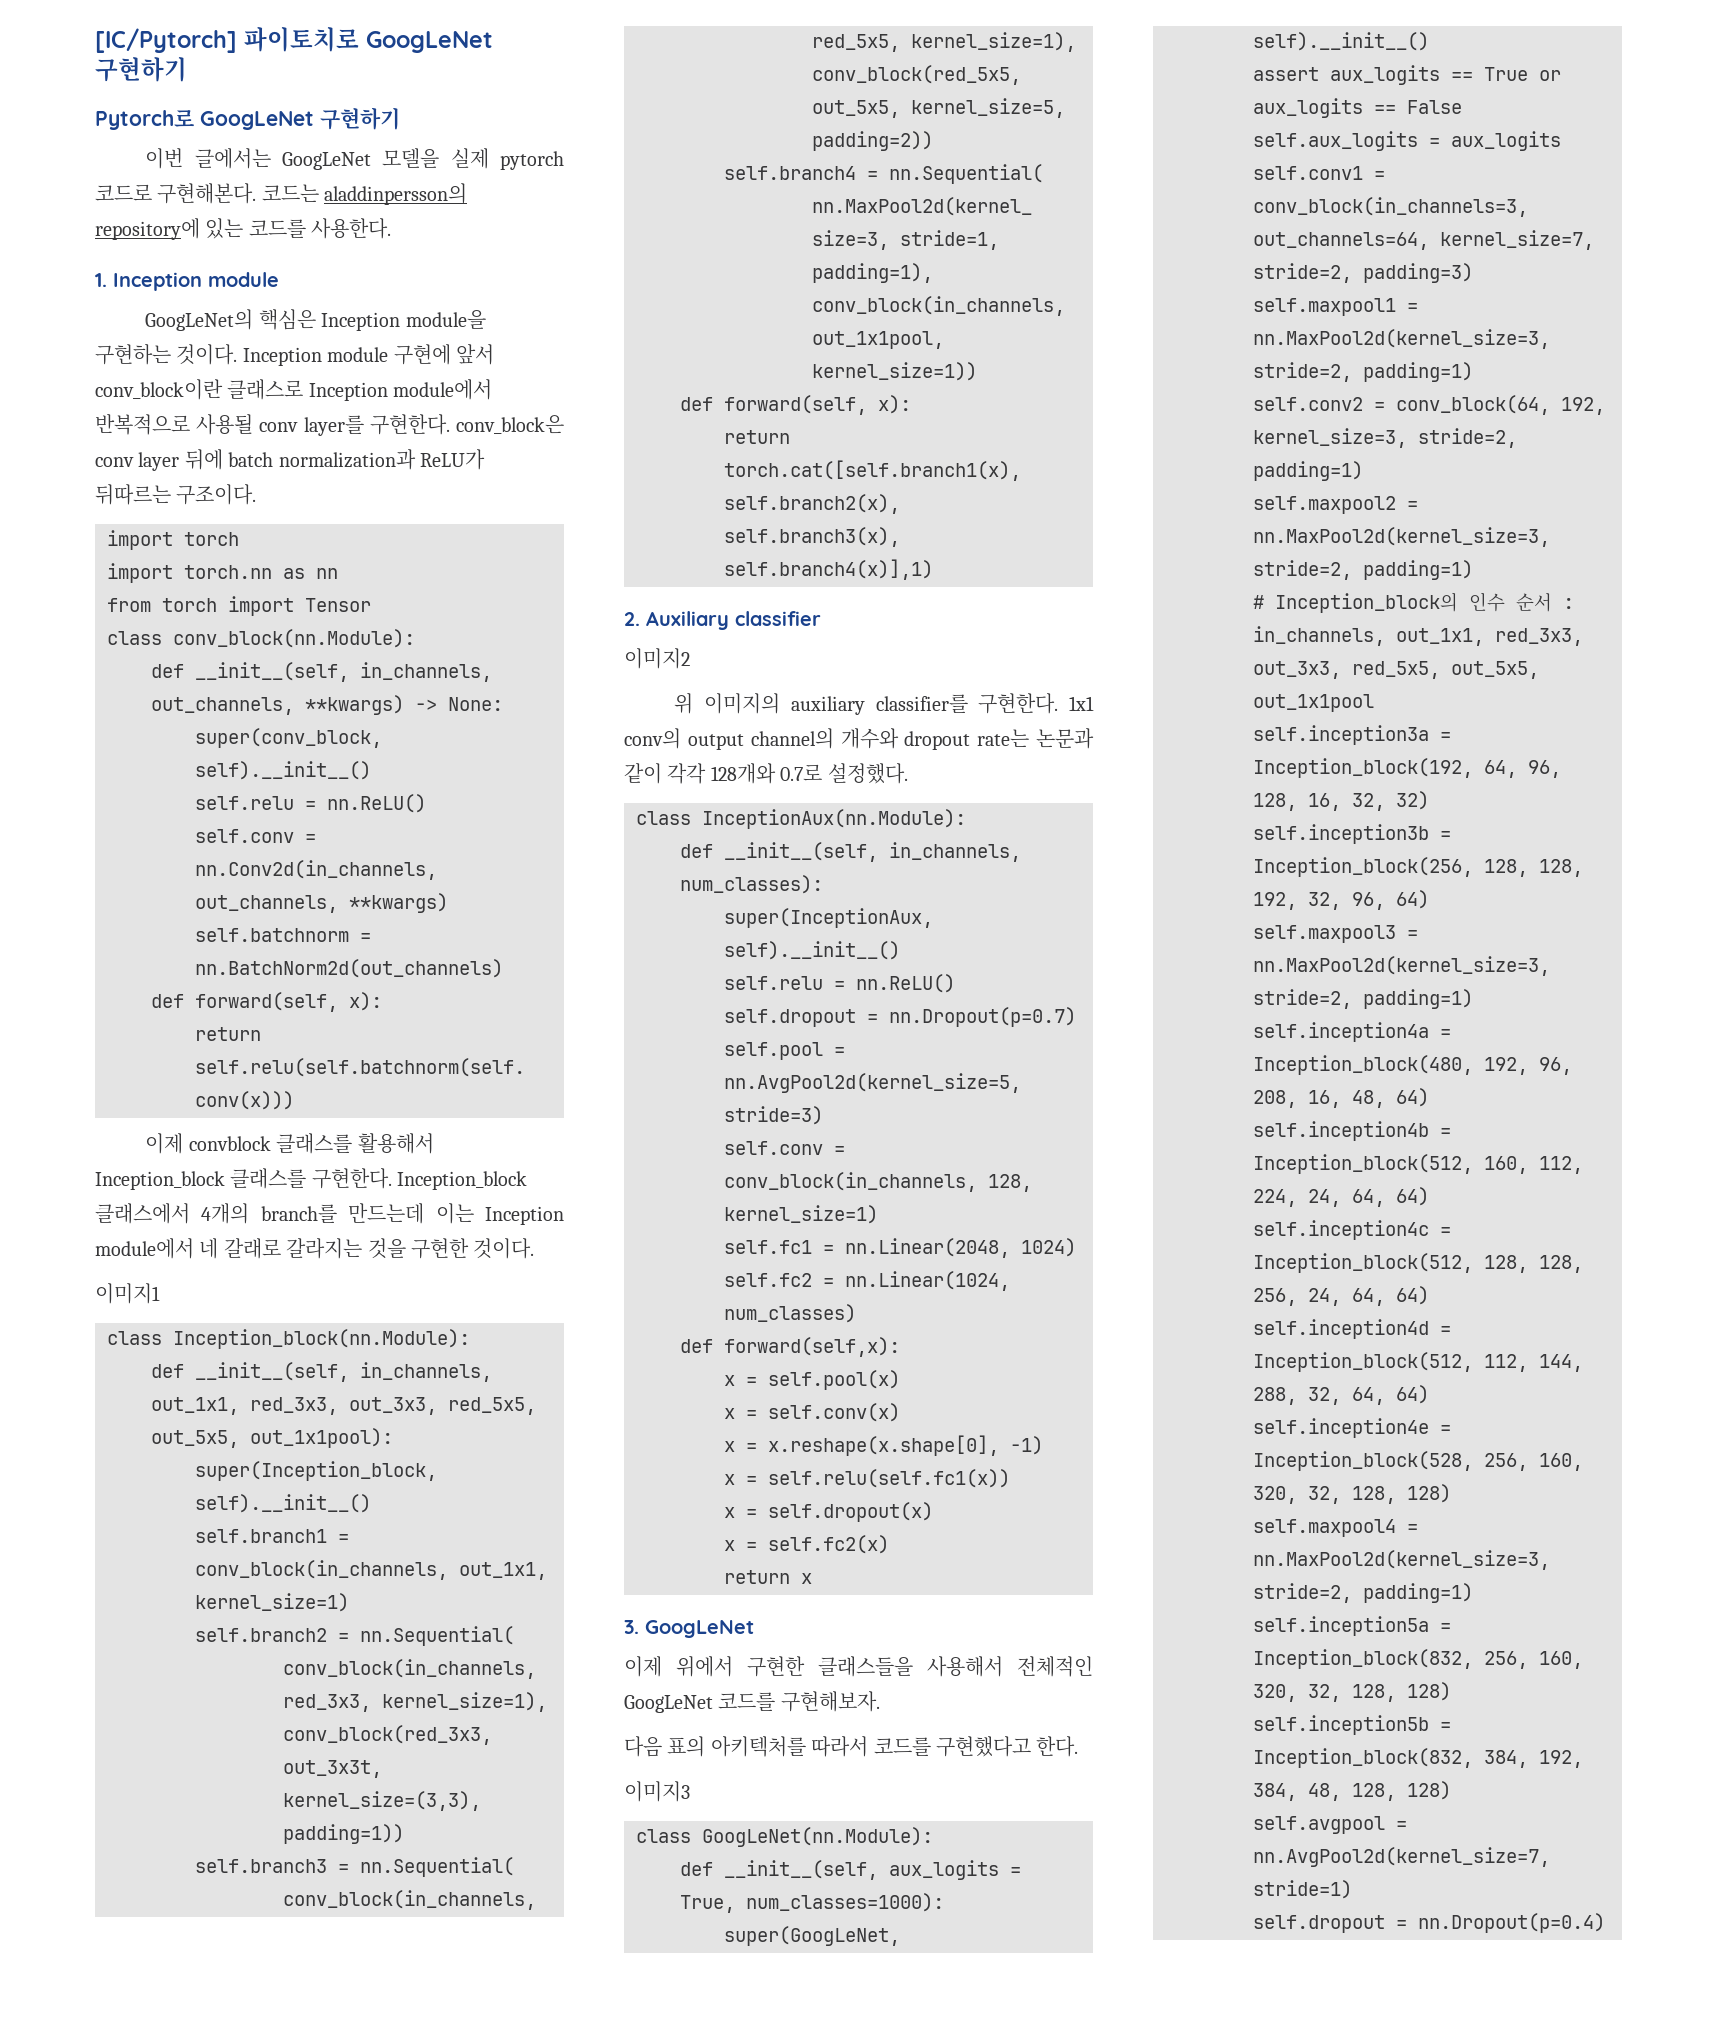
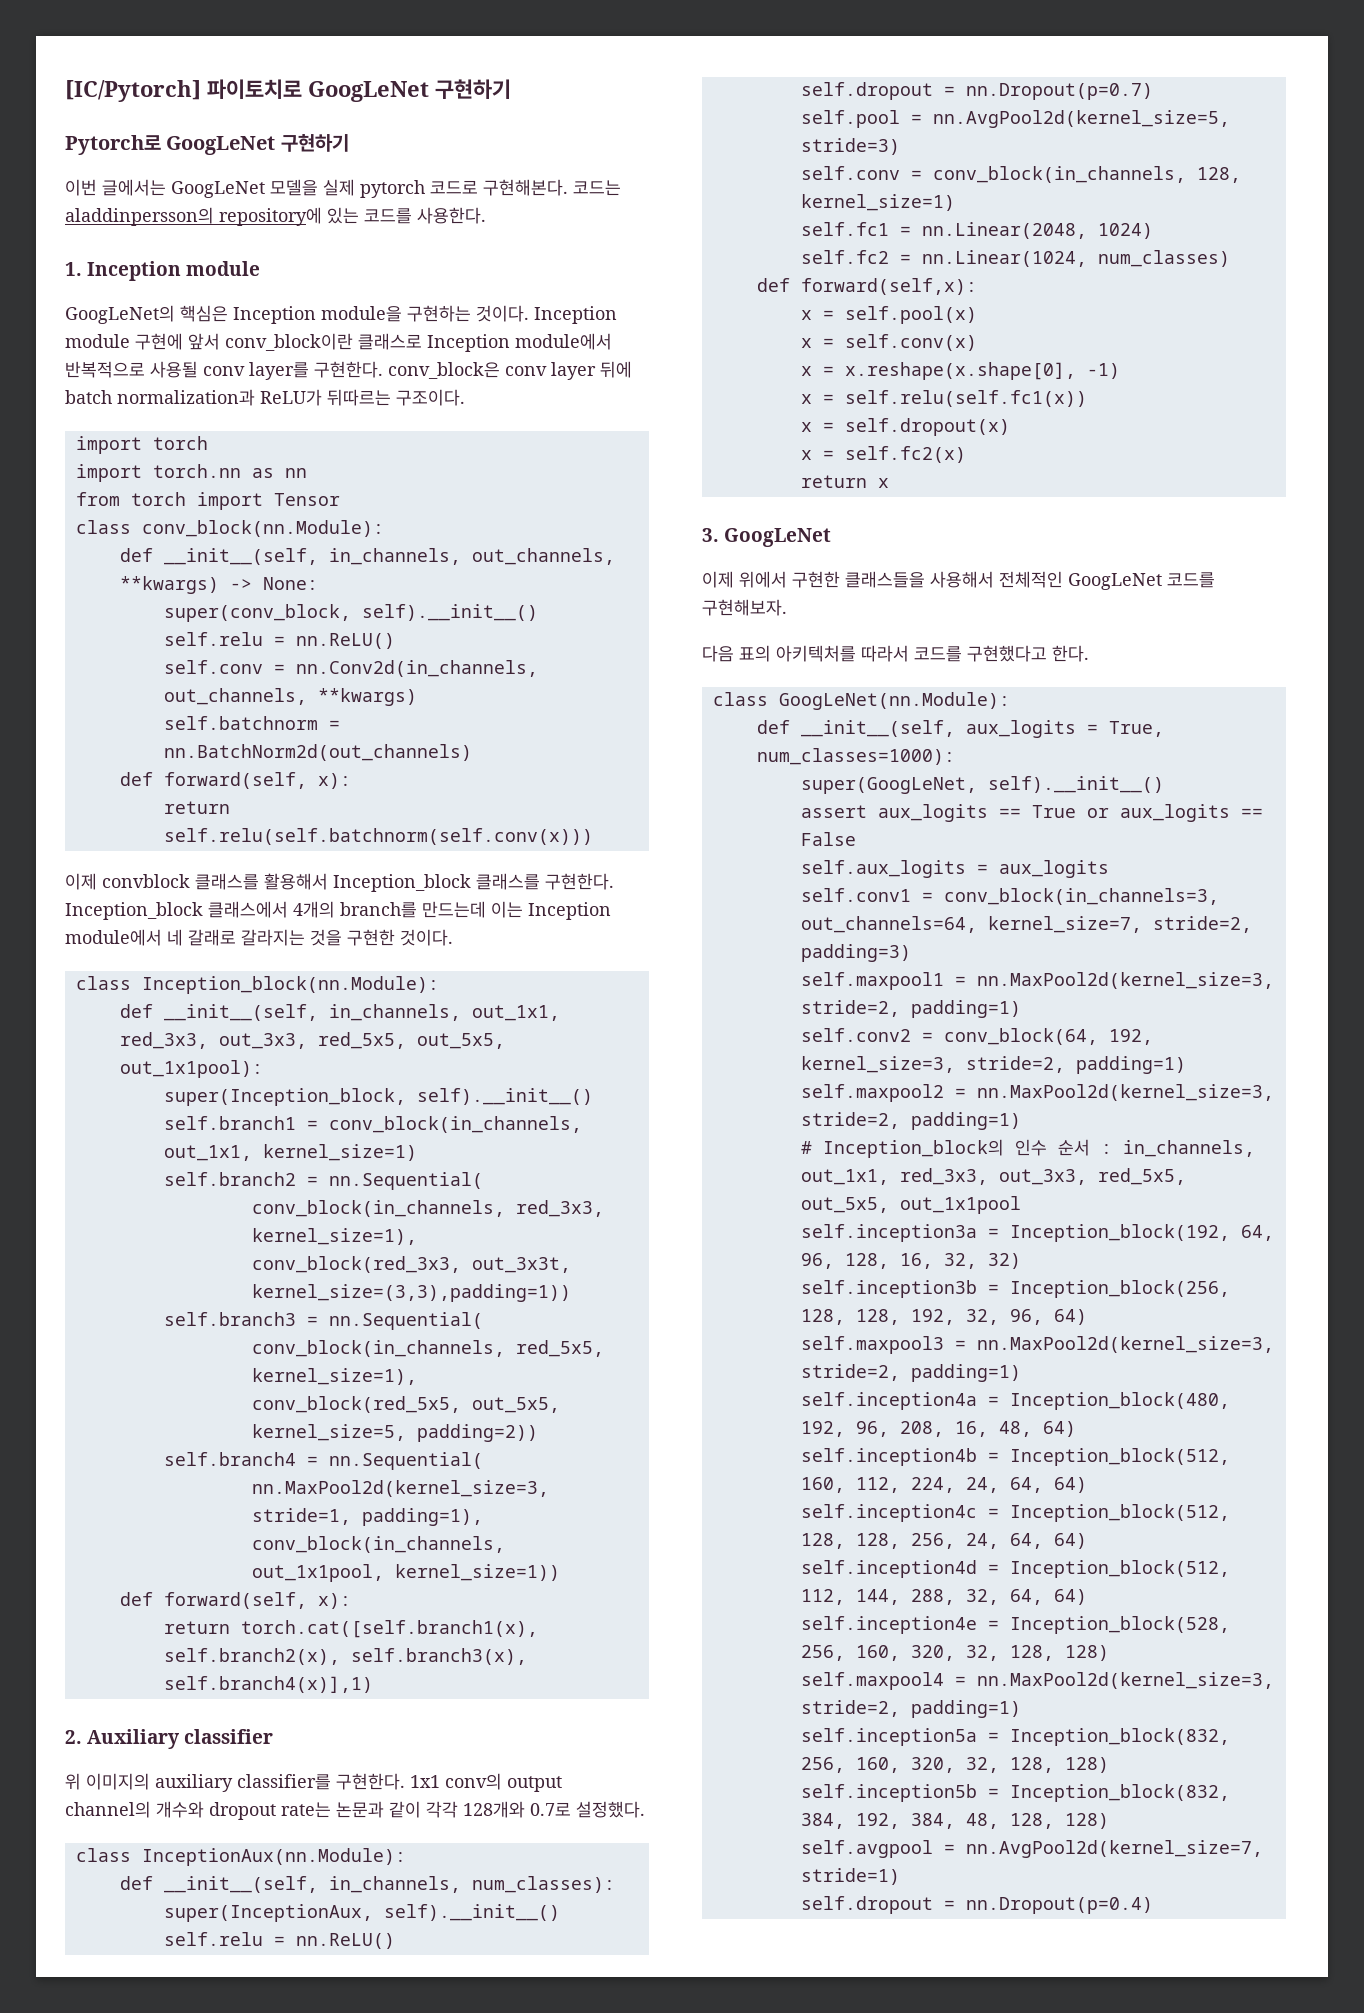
- 이미지1
- 이미지2
- 이미지3

